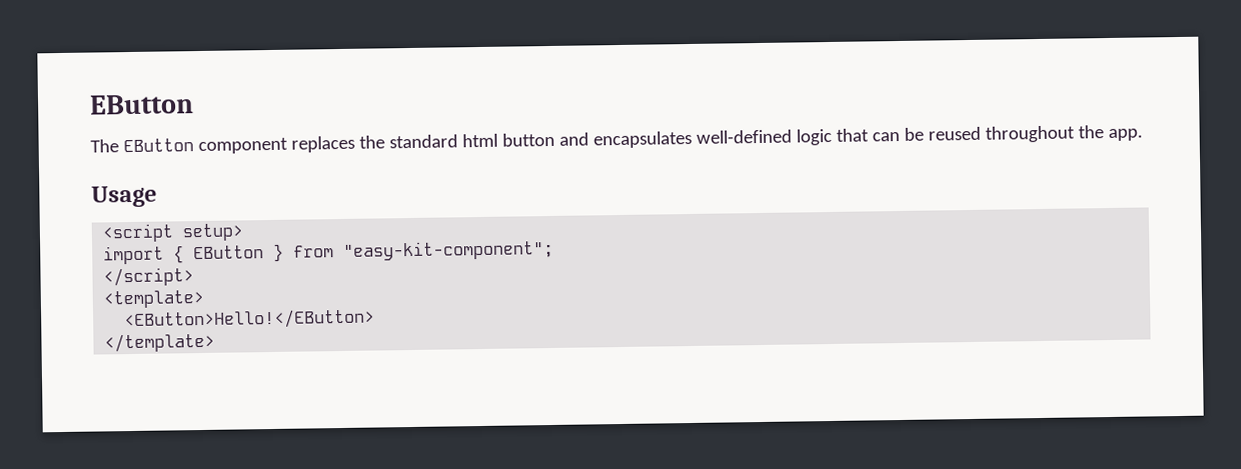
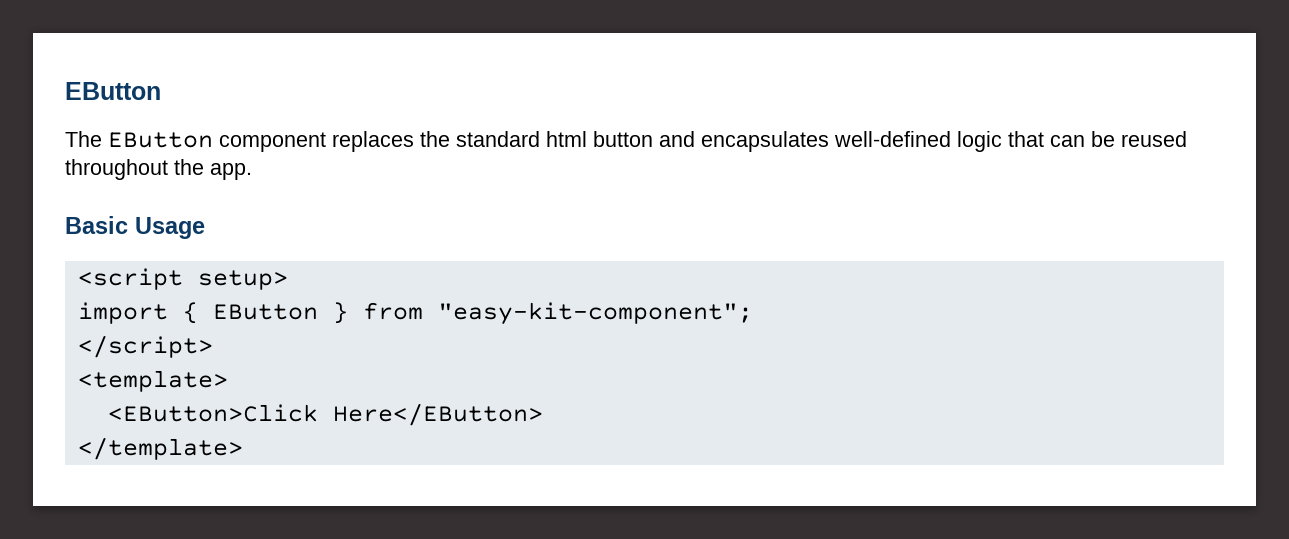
- Usage
+ Basic Usage
- <EButton>Hello!</EButton>
+ <EButton>Click Here</EButton>

